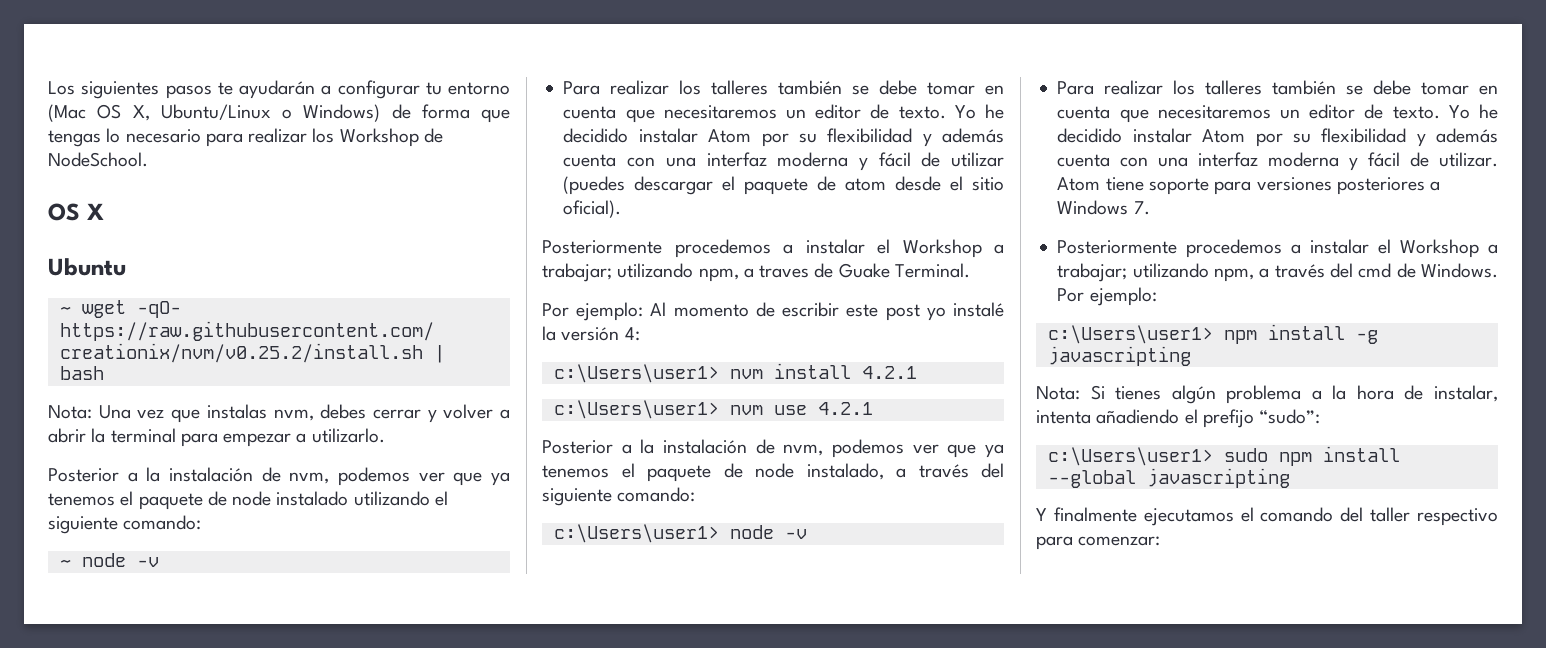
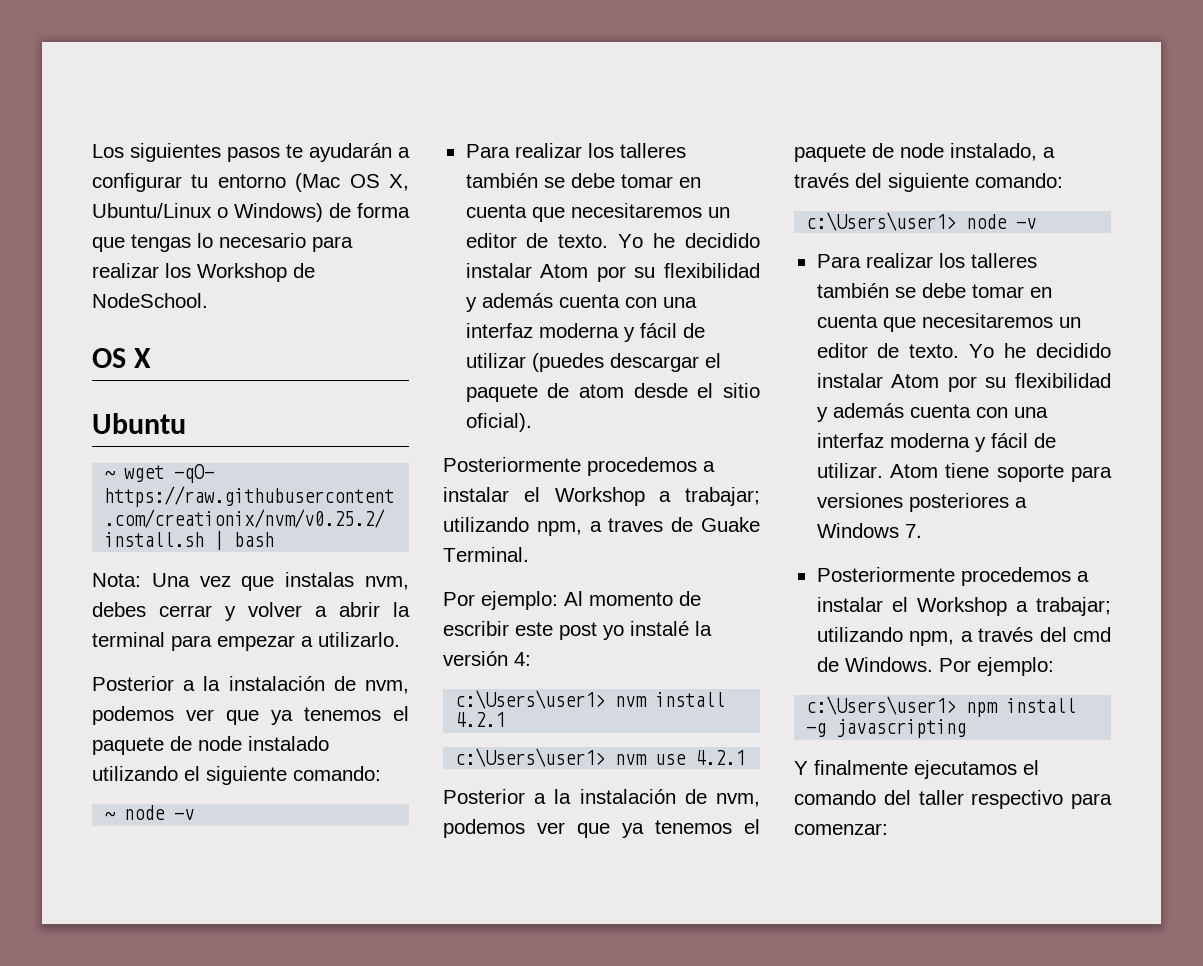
- Nota: Si tienes algún problema a la hora de instalar, intenta añadiendo el prefijo “sudo”:
- c:\Users\user1> sudo npm install --global javascripting

